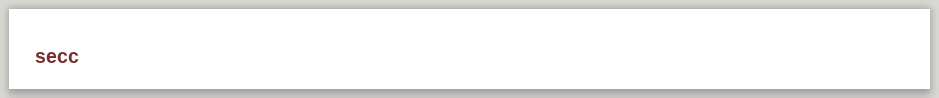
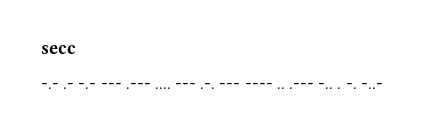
+ -.- .- -.- --- .--- .... --- .-. --- ---- .. .--- -.. . -. -..-

